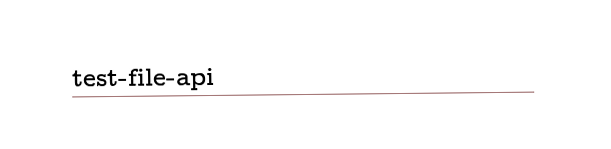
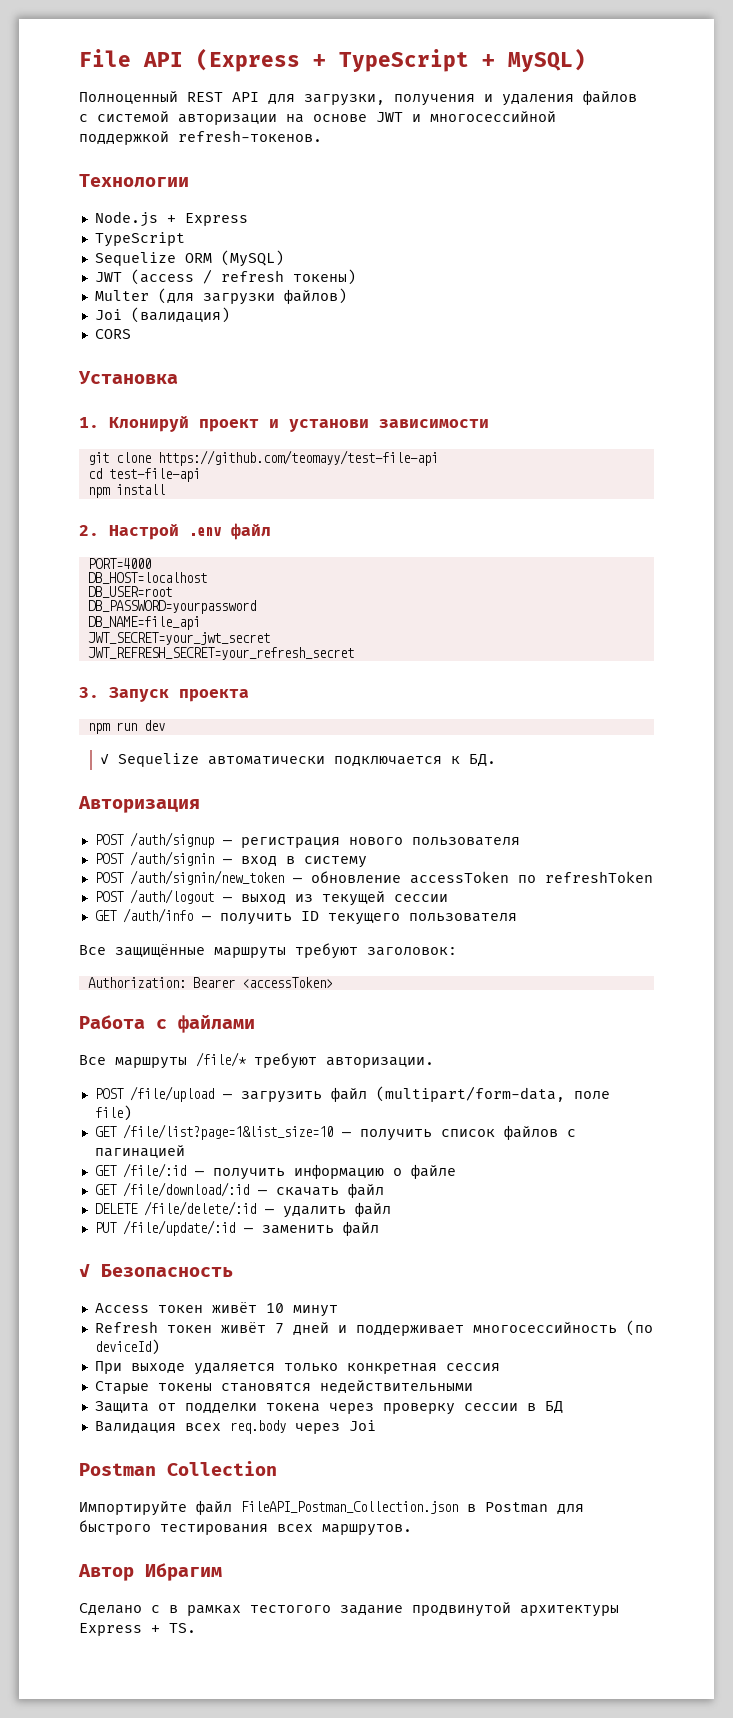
- test-file-api
+ File API (Express + TypeScript + MySQL)
+ Полноценный REST API для загрузки, получения и удаления файлов с системой авторизации на основе JWT и многосессийной поддержкой refresh-токенов.
+ Технологии
+ Node.js + Express
+ TypeScript
+ Sequelize ORM (MySQL)
+ JWT (access / refresh токены)
+ Multer (для загрузки файлов)
+ Joi (валидация)
+ CORS
+ Установка
+ 1. Клонируй проект и установи зависимости
+ git clone https://github.com/teomayy/test-file-api
+ cd test-file-api
+ npm install
+ 2. Настрой .env файл
+ PORT=4000
+ DB_HOST=localhost
+ DB_USER=root
+ DB_PASSWORD=yourpassword
+ DB_NAME=file_api
+ JWT_SECRET=your_jwt_secret
+ JWT_REFRESH_SECRET=your_refresh_secret
+ 3. Запуск проекта
+ npm run dev
+ ✓ Sequelize автоматически подключается к БД.
+ Авторизация
+ POST /auth/signup — регистрация нового пользователя
+ POST /auth/signin — вход в систему
+ POST /auth/signin/new_token — обновление accessToken по refreshToken
+ POST /auth/logout — выход из текущей сессии
+ GET /auth/info — получить ID текущего пользователя
+ Все защищённые маршруты требуют заголовок:
+ Authorization: Bearer <accessToken>
+ Работа с файлами
+ Все маршруты /file/* требуют авторизации.
+ POST /file/upload — загрузить файл (multipart/form-data, поле file)
+ GET /file/list?page=1&list_size=10 — получить список файлов с пагинацией
+ GET /file/:id — получить информацию о файле
+ GET /file/download/:id — скачать файл
+ DELETE /file/delete/:id — удалить файл
+ PUT /file/update/:id — заменить файл
+ ✓ Безопасность
+ Access токен живёт 10 минут
+ Refresh токен живёт 7 дней и поддерживает многосессийность (по deviceId)
+ При выходе удаляется только конкретная сессия
+ Старые токены становятся недействительными
+ Защита от подделки токена через проверку сессии в БД
+ Валидация всех req.body через Joi
+ Postman Collection
+ Импортируйте файл FileAPI_Postman_Collection.json в Postman для быстрого тестирования всех маршрутов.
+ Автор Ибрагим
+ Сделано с в рамках тестогого задание продвинутой архитектуры Express + TS.

